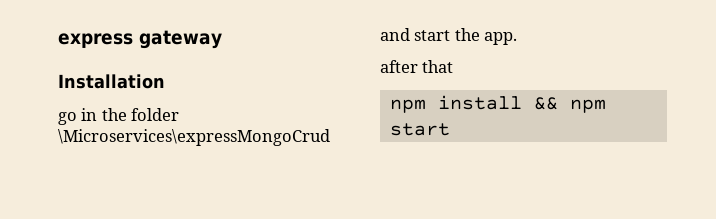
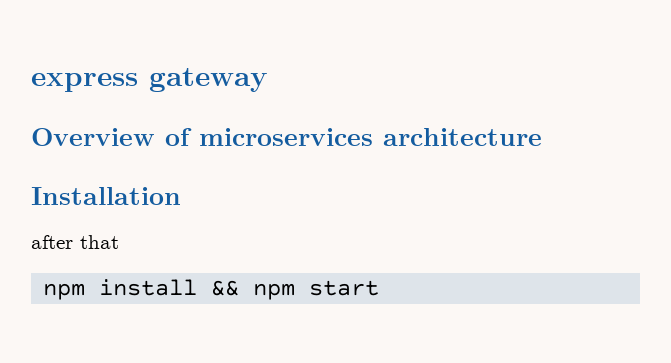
+ Overview of microservices architecture
  Installation
- go in the folder \Microservices\expressMongoCrud and start the app.

